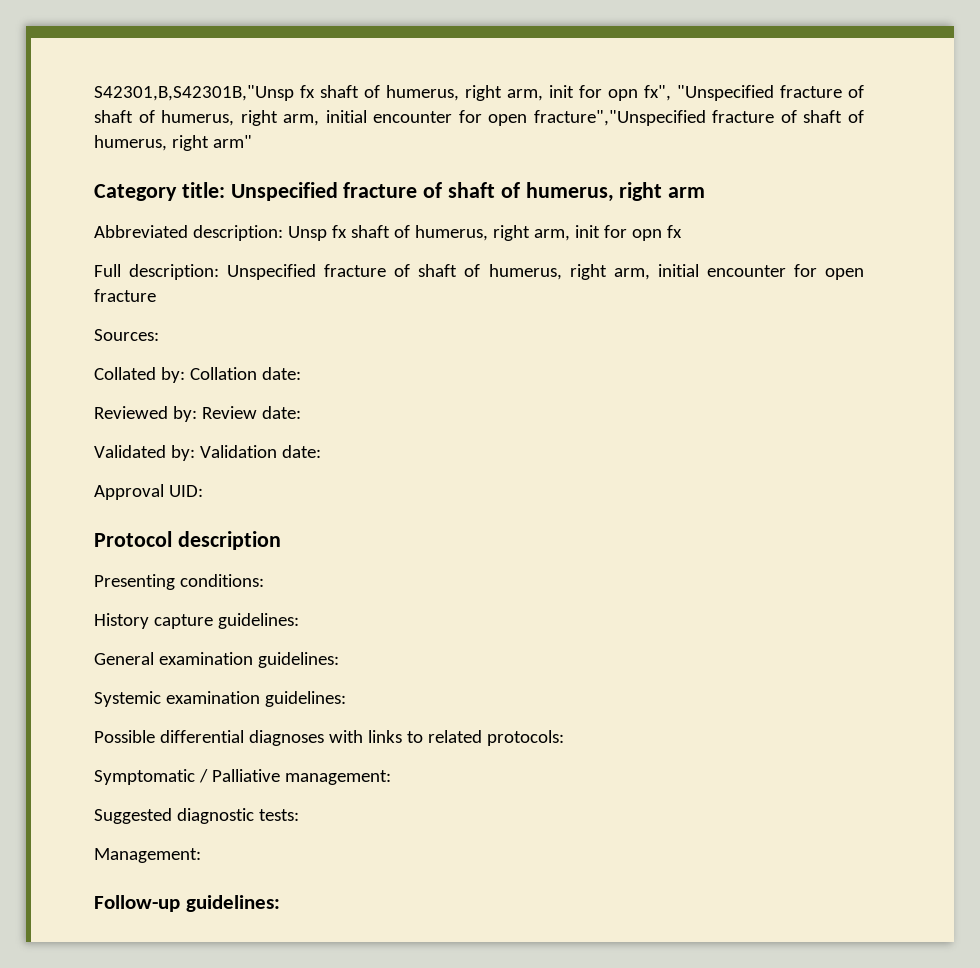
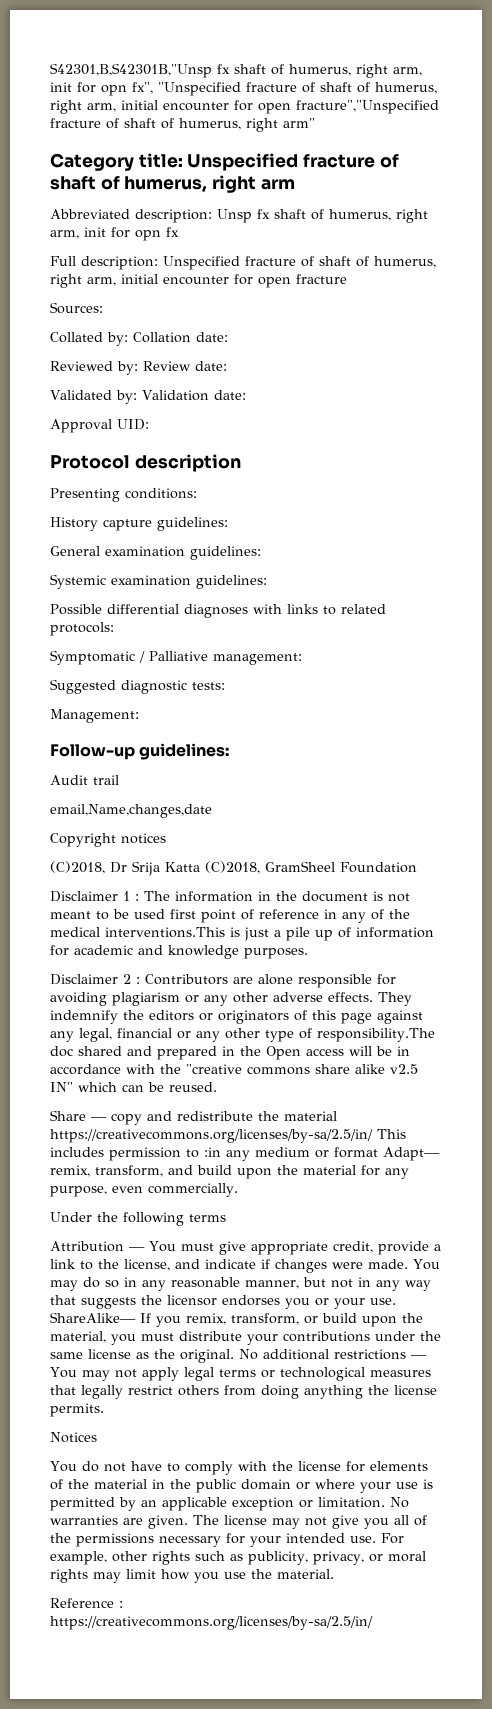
+ Audit trail
+ email,Name,changes,date
+ Copyright notices
+ (C)2018, Dr Srija Katta (C)2018, GramSheel Foundation
+ Disclaimer 1 : The information in the document is not meant to be used first point of reference in any of the medical interventions.This is just a pile up of information for academic and knowledge purposes.
+ Disclaimer 2 : Contributors are alone responsible for avoiding plagiarism or any other adverse effects. They indemnify the editors or originators of this page against any legal, financial or any other type of responsibility.The doc shared and prepared in the Open access will be in accordance with the "creative commons share alike v2.5 IN" which can be reused.
+ Share — copy and redistribute the material https://creativecommons.org/licenses/by-sa/2.5/in/ This includes permission to :in any medium or format Adapt— remix, transform, and build upon the material for any purpose, even commercially.
+ Under the following terms
+ Attribution — You must give appropriate credit, provide a link to the license, and indicate if changes were made. You may do so in any reasonable manner, but not in any way that suggests the licensor endorses you or your use. ShareAlike— If you remix, transform, or build upon the material, you must distribute your contributions under the same license as the original. No additional restrictions — You may not apply legal terms or technological measures that legally restrict others from doing anything the license permits.
+ Notices
+ You do not have to comply with the license for elements of the material in the public domain or where your use is permitted by an applicable exception or limitation. No warranties are given. The license may not give you all of the permissions necessary for your intended use. For example, other rights such as publicity, privacy, or moral rights may limit how you use the material.
+ Reference : https://creativecommons.org/licenses/by-sa/2.5/in/

